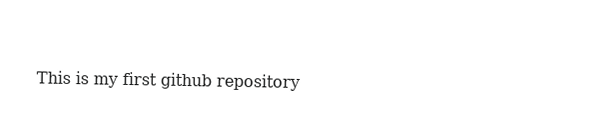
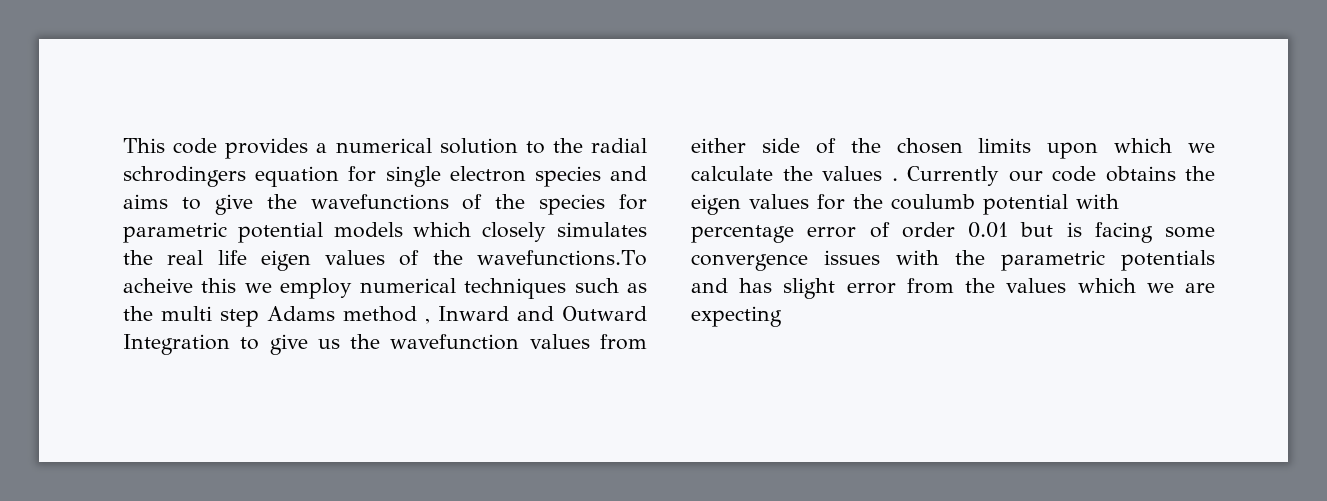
- This is my first github repository
+ This code provides a numerical solution to the radial schrodingers equation for single electron species and aims to give the wavefunctions of the species for parametric potential models which closely simulates the real life eigen values of the wavefunctions.To acheive this we employ numerical techniques such as the multi step Adams method , Inward and Outward Integration to give us the wavefunction values from either side of the chosen limits upon which we calculate the values . Currently our code obtains the eigen values for the coulumb potential with percentage error of order 0.01 but is facing some convergence issues with the parametric potentials and has slight error from the values which we are expecting

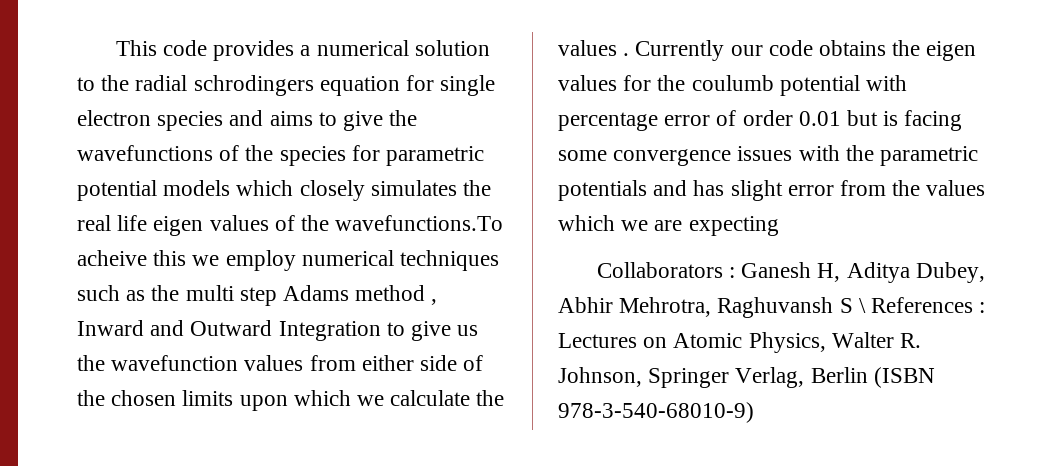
+ Collaborators : Ganesh H, Aditya Dubey, Abhir Mehrotra, Raghuvansh S \ References : Lectures on Atomic Physics, Walter R. Johnson, Springer Verlag, Berlin (ISBN 978-3-540-68010-9)

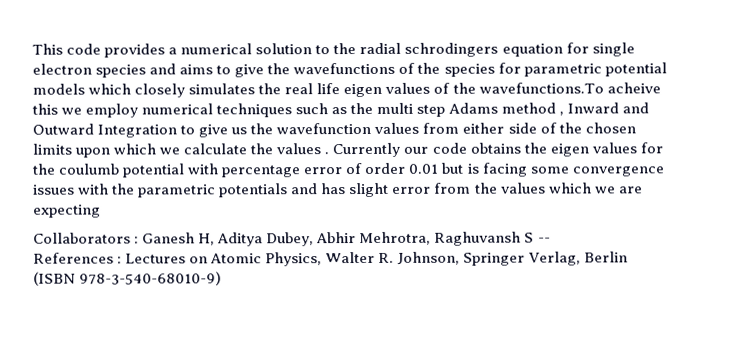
- Collaborators : Ganesh H, Aditya Dubey, Abhir Mehrotra, Raghuvansh S \ References : Lectures on Atomic Physics, Walter R. Johnson, Springer Verlag, Berlin (ISBN 978-3-540-68010-9)
+ Collaborators : Ganesh H, Aditya Dubey, Abhir Mehrotra, Raghuvansh S --
+ References : Lectures on Atomic Physics, Walter R. Johnson, Springer Verlag, Berlin (ISBN 978-3-540-68010-9)

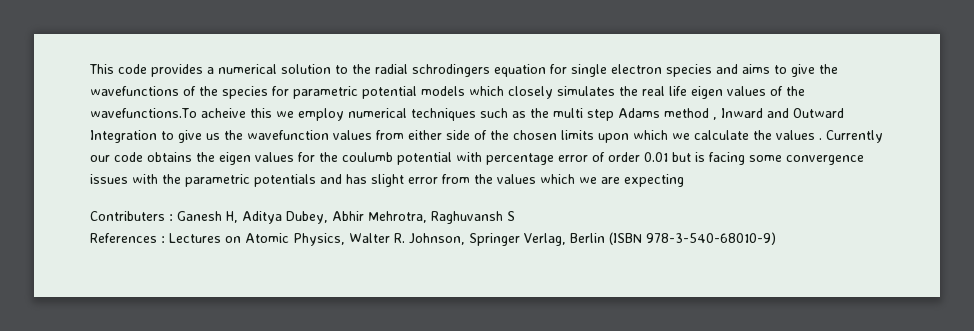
- Collaborators : Ganesh H, Aditya Dubey, Abhir Mehrotra, Raghuvansh S --
+ Contributers : Ganesh H, Aditya Dubey, Abhir Mehrotra, Raghuvansh S

